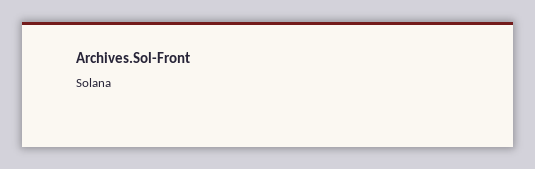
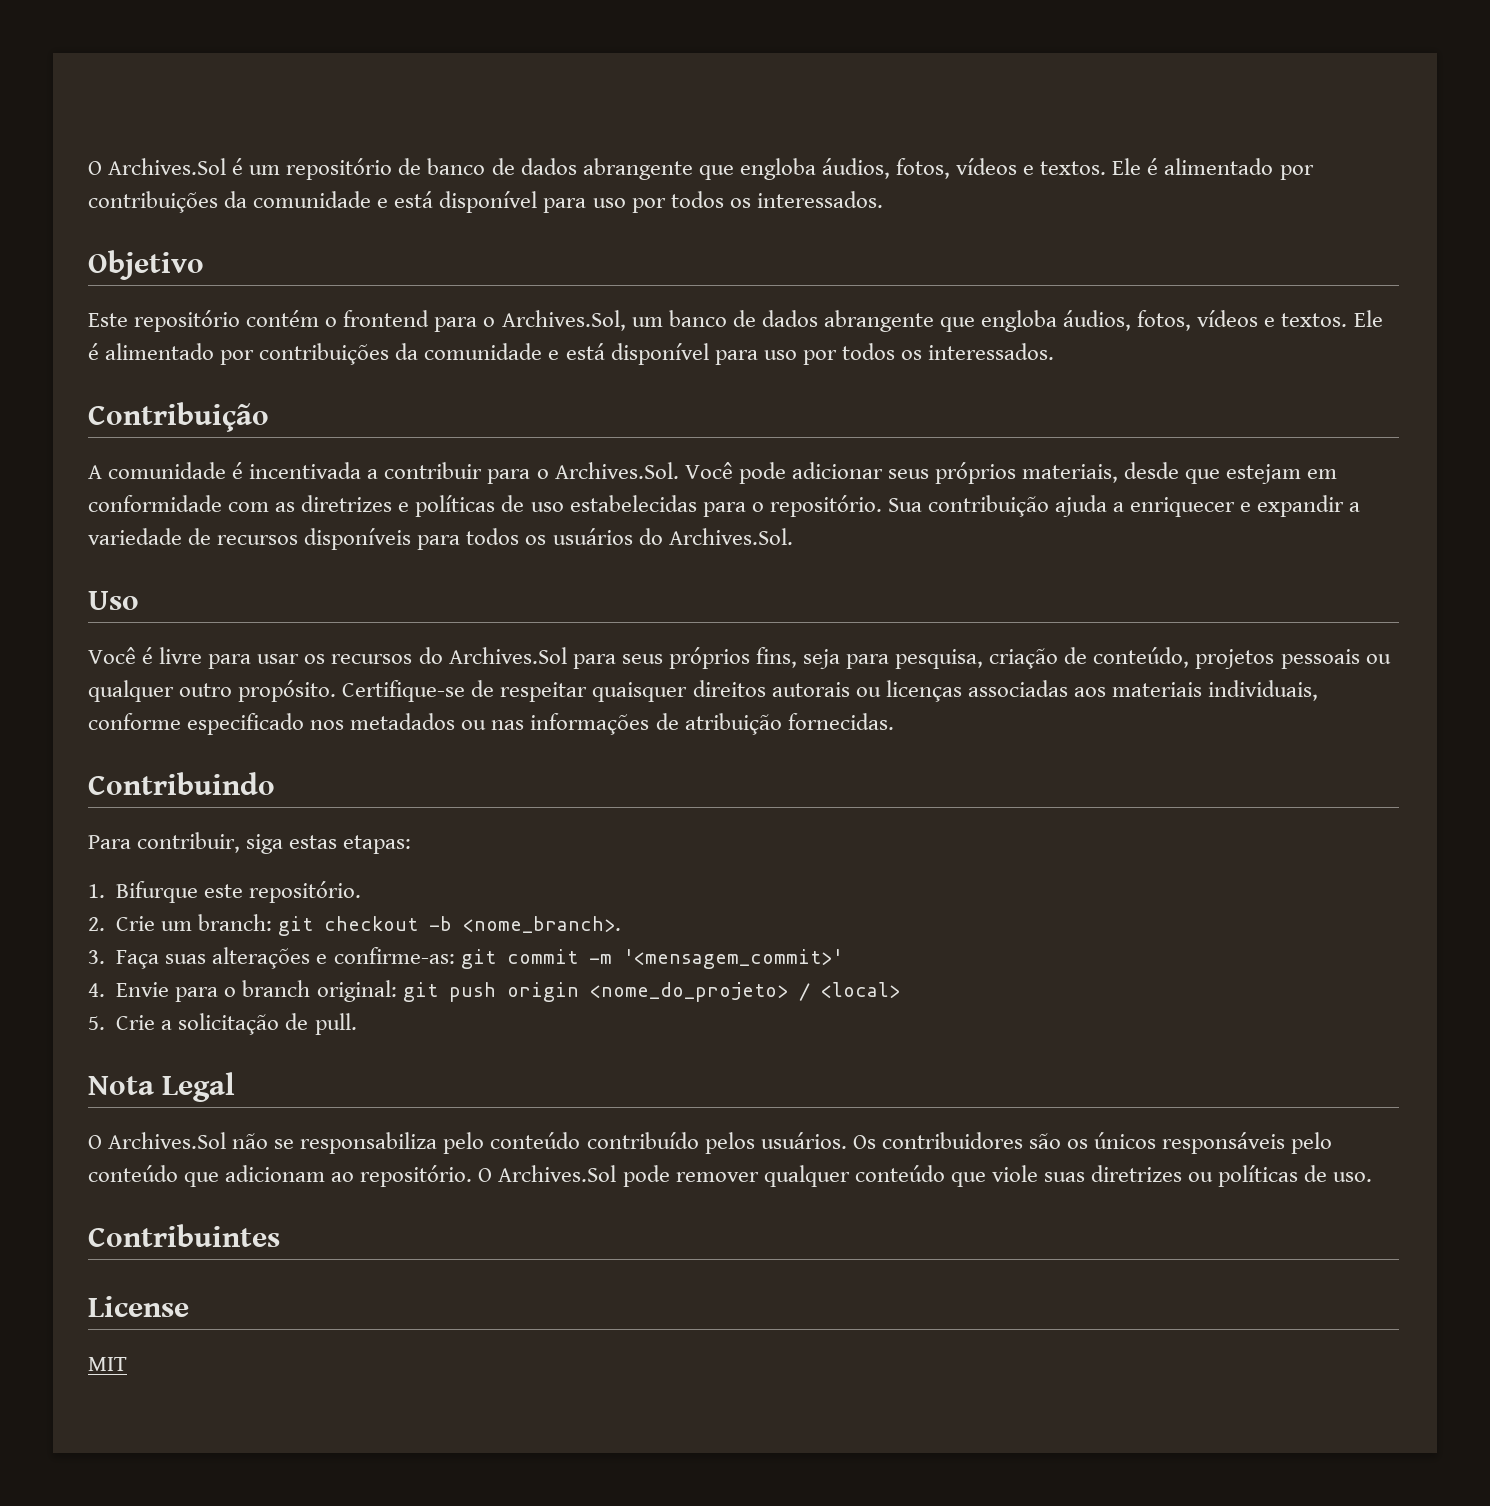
- Archives.Sol-Front
- Solana
+ O Archives.Sol é um repositório de banco de dados abrangente que engloba áudios, fotos, vídeos e textos. Ele é alimentado por contribuições da comunidade e está disponível para uso por todos os interessados.
+ Objetivo
+ Este repositório contém o frontend para o Archives.Sol, um banco de dados abrangente que engloba áudios, fotos, vídeos e textos. Ele é alimentado por contribuições da comunidade e está disponível para uso por todos os interessados.
+ Contribuição
+ A comunidade é incentivada a contribuir para o Archives.Sol. Você pode adicionar seus próprios materiais, desde que estejam em conformidade com as diretrizes e políticas de uso estabelecidas para o repositório. Sua contribuição ajuda a enriquecer e expandir a variedade de recursos disponíveis para todos os usuários do Archives.Sol.
+ Uso
+ Você é livre para usar os recursos do Archives.Sol para seus próprios fins, seja para pesquisa, criação de conteúdo, projetos pessoais ou qualquer outro propósito. Certifique-se de respeitar quaisquer direitos autorais ou licenças associadas aos materiais individuais, conforme especificado nos metadados ou nas informações de atribuição fornecidas.
+ Contribuindo
+ Para contribuir, siga estas etapas:
+ 1. Bifurque este repositório.
+ 2. Crie um branch: git checkout -b <nome_branch>.
+ 3. Faça suas alterações e confirme-as: git commit -m '<mensagem_commit>'
+ 4. Envie para o branch original: git push origin <nome_do_projeto> / <local>
+ 5. Crie a solicitação de pull.
+ Nota Legal
+ O Archives.Sol não se responsabiliza pelo conteúdo contribuído pelos usuários. Os contribuidores são os únicos responsáveis pelo conteúdo que adicionam ao repositório. O Archives.Sol pode remover qualquer conteúdo que viole suas diretrizes ou políticas de uso.
+ Contribuintes
+ License
+ MIT

